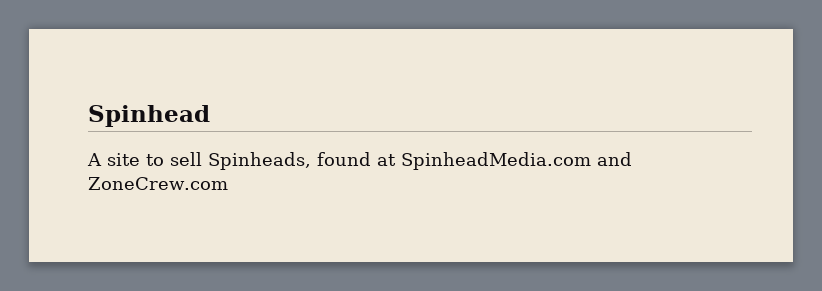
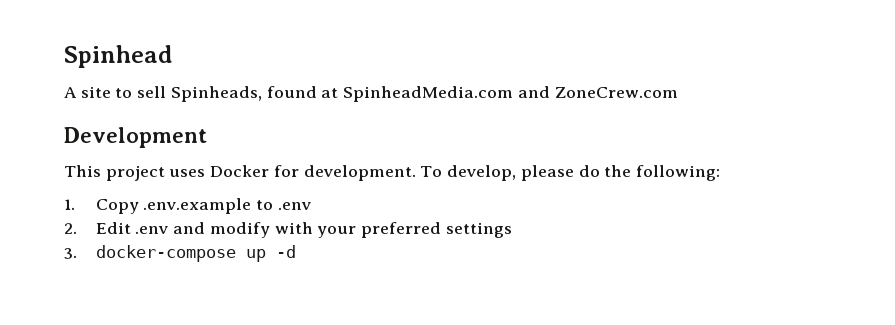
+ Development
+ This project uses Docker for development. To develop, please do the following:
+ 1. Copy .env.example to .env
+ 2. Edit .env and modify with your preferred settings
+ 3. docker-compose up -d

